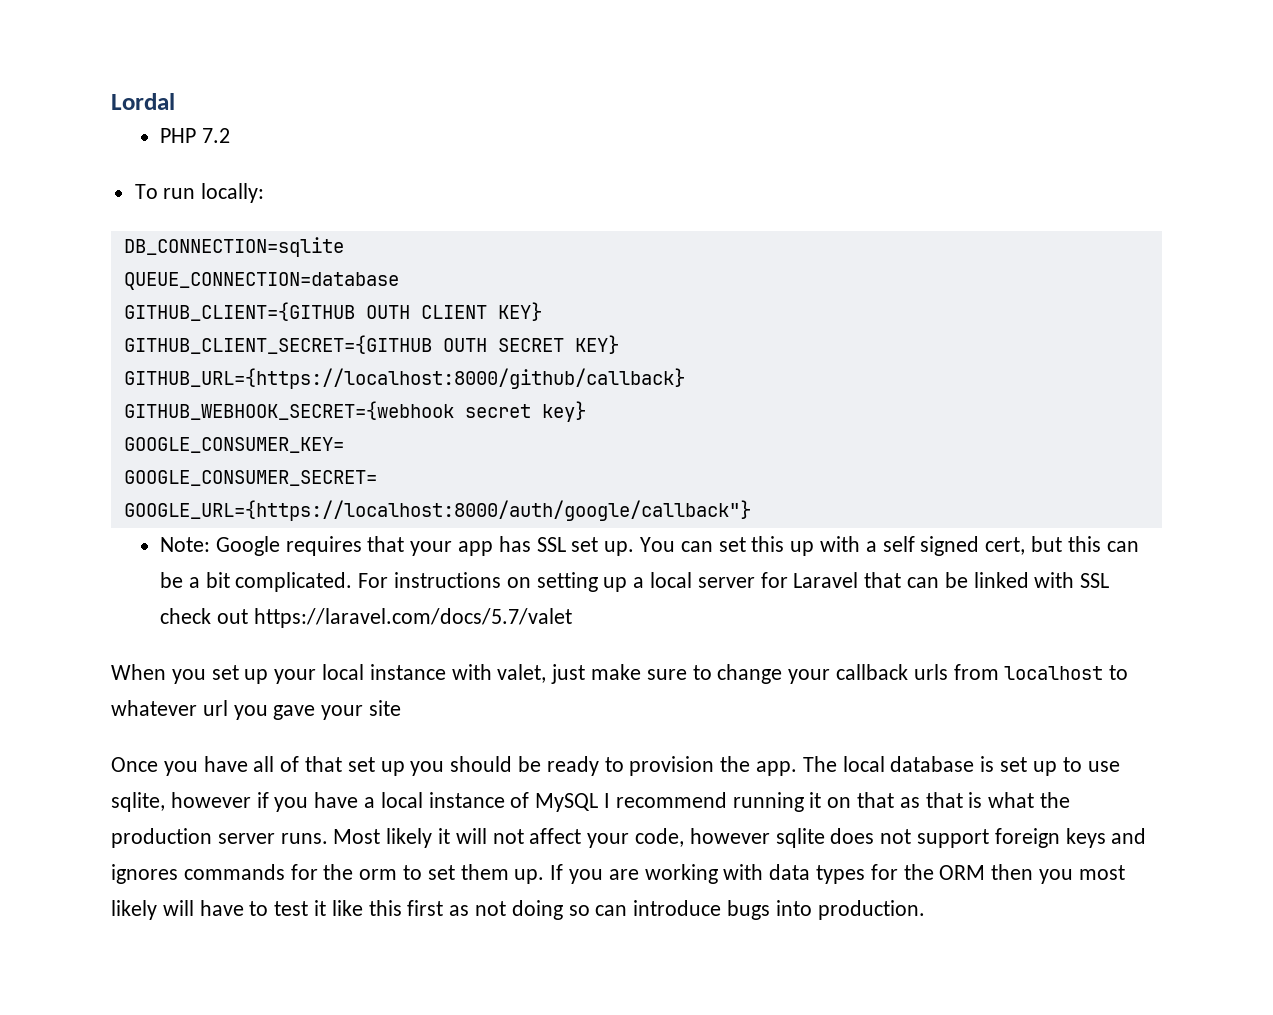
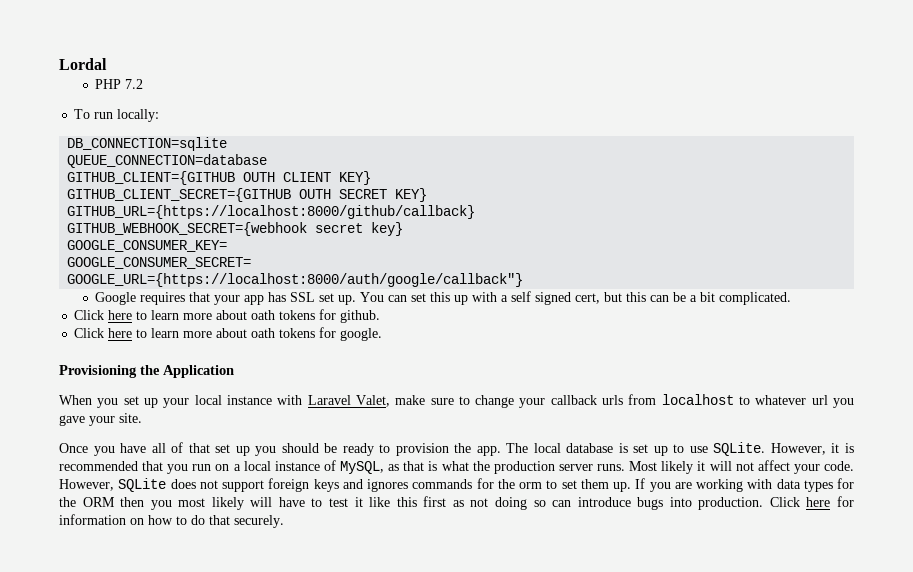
- Note: Google requires that your app has SSL set up.
+ Google requires that your app has SSL set up.
- You can set this up with a self signed cert, but this can be a bit complicated. For instructions on setting up a local server for Laravel that can be linked with SSL check out https://laravel.com/docs/5.7/valet
+ You can set this up with a self signed cert, but this can be a bit complicated.
+ Click here to learn more about oath tokens for github.
+ Click here to learn more about oath tokens for google.
+ Provisioning the Application
- When you set up your local instance with valet, just make sure to change your callback urls from localhost to whatever url you gave your site
+ When you set up your local instance with Laravel Valet, make sure to change your callback urls from localhost to whatever url you gave your site.
- The local database is set up to use sqlite, however if you have a local instance of MySQL I recommend running it on that as that is what the production server runs.
+ The local database is set up to use SQLite. However, it is recommended that you run on a local instance of MySQL, as that is what the production server runs.
- Most likely it will not affect your code, however sqlite does not support foreign keys and ignores commands for the orm to set them up.
+ Most likely it will not affect your code. However, SQLite does not support foreign keys and ignores commands for the orm to set them up.
+ Click here for information on how to do that securely.

